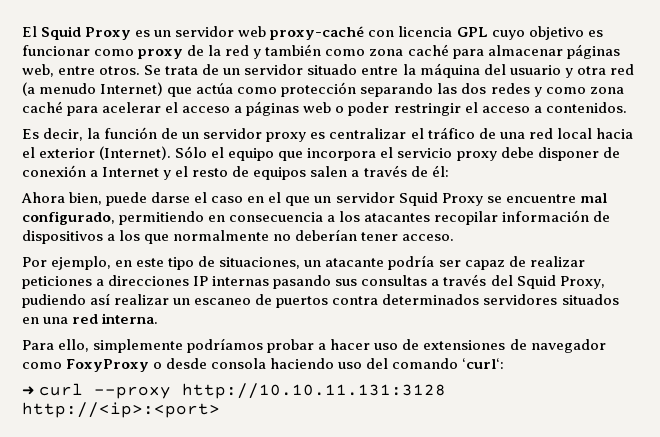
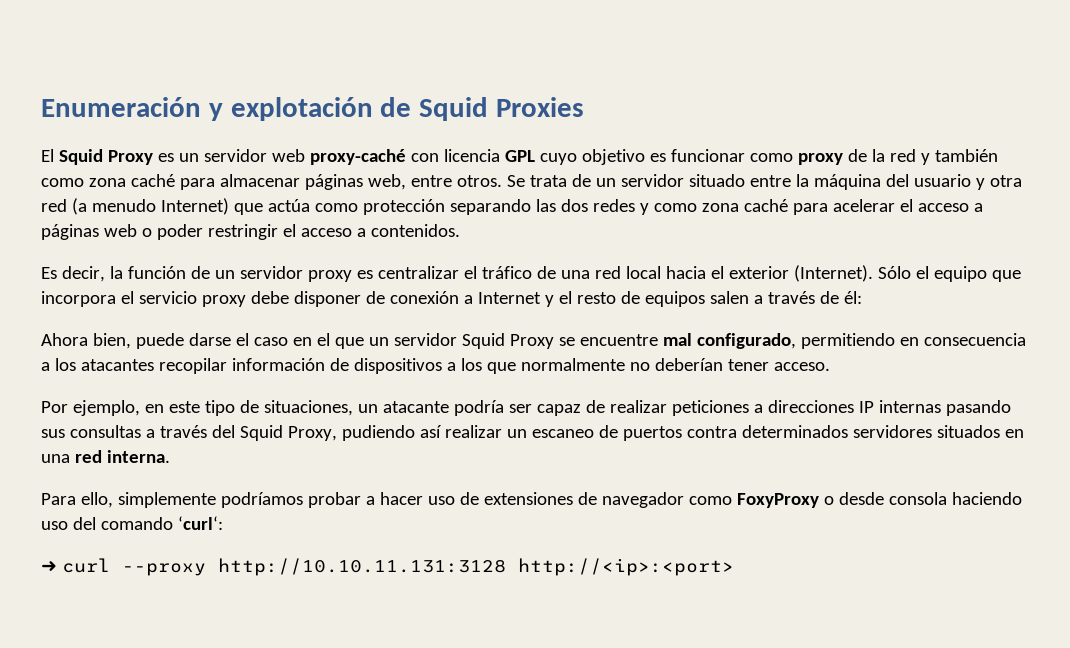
+ Enumeración y explotación de Squid Proxies

